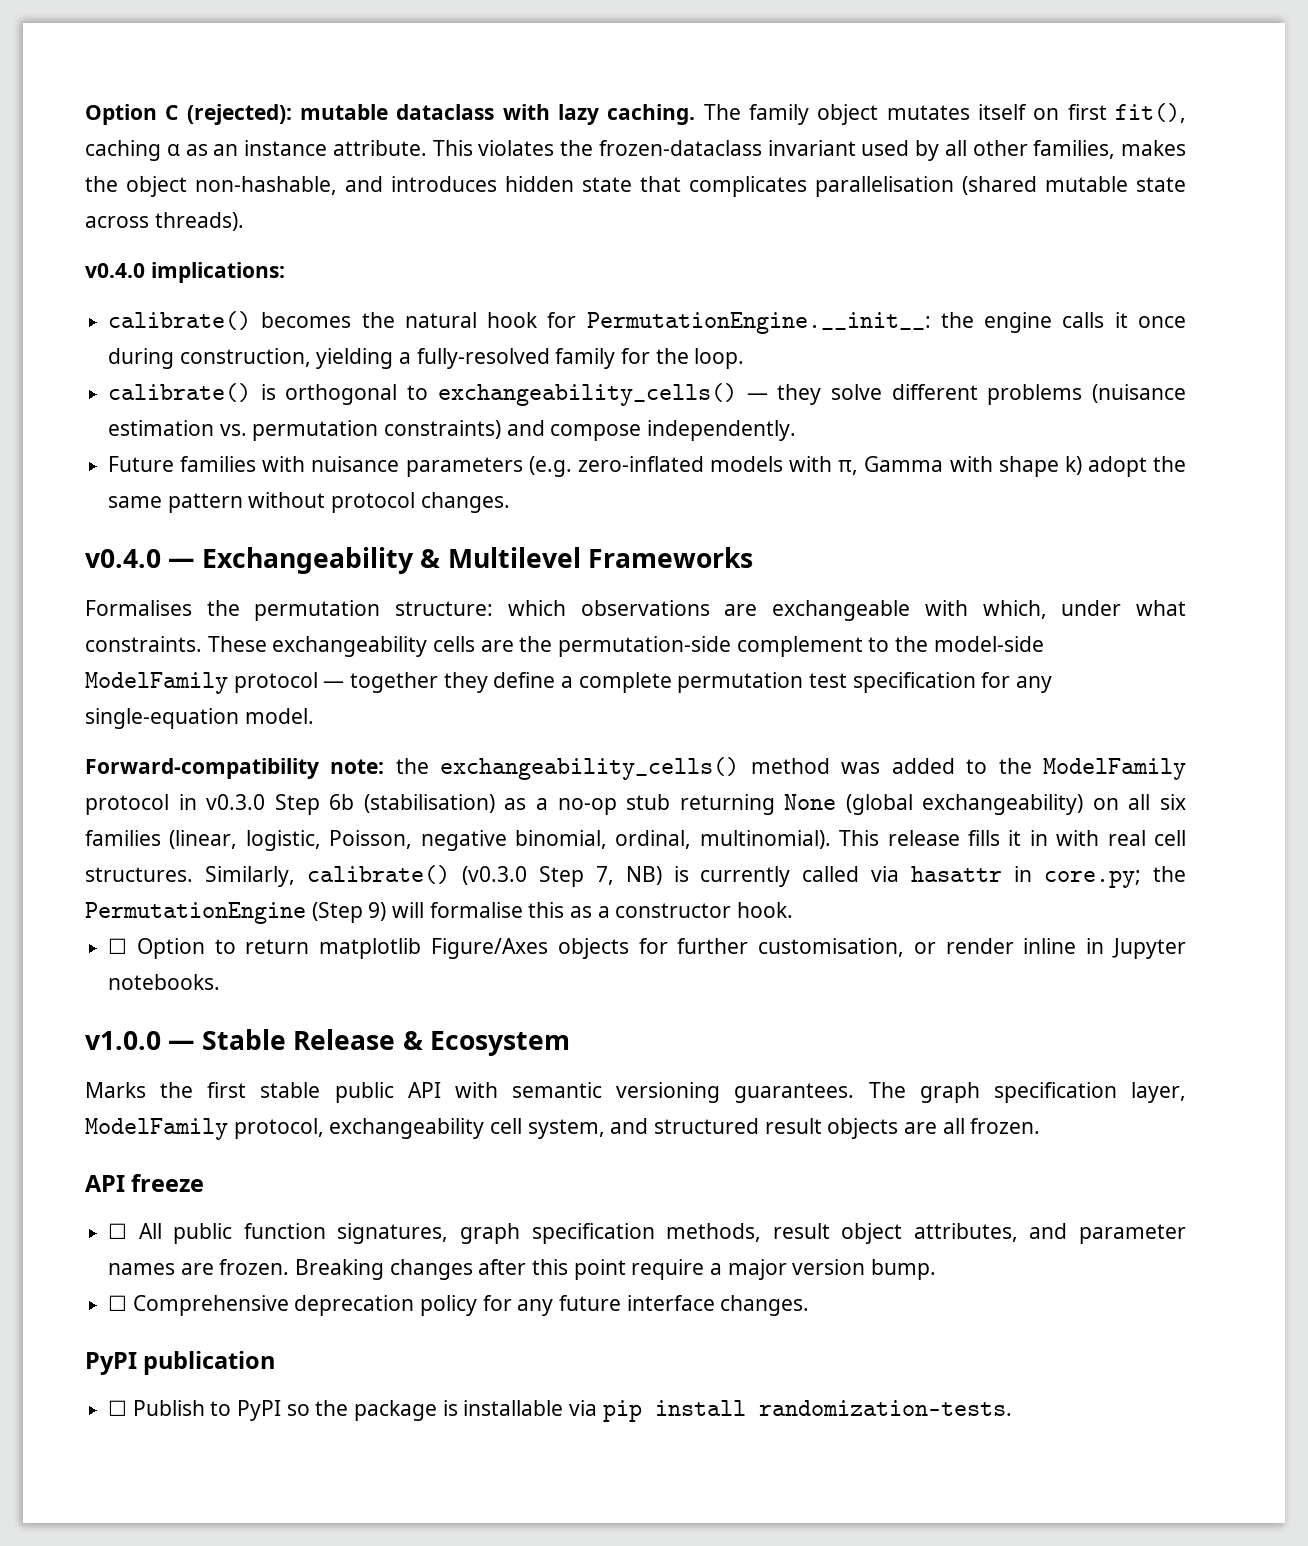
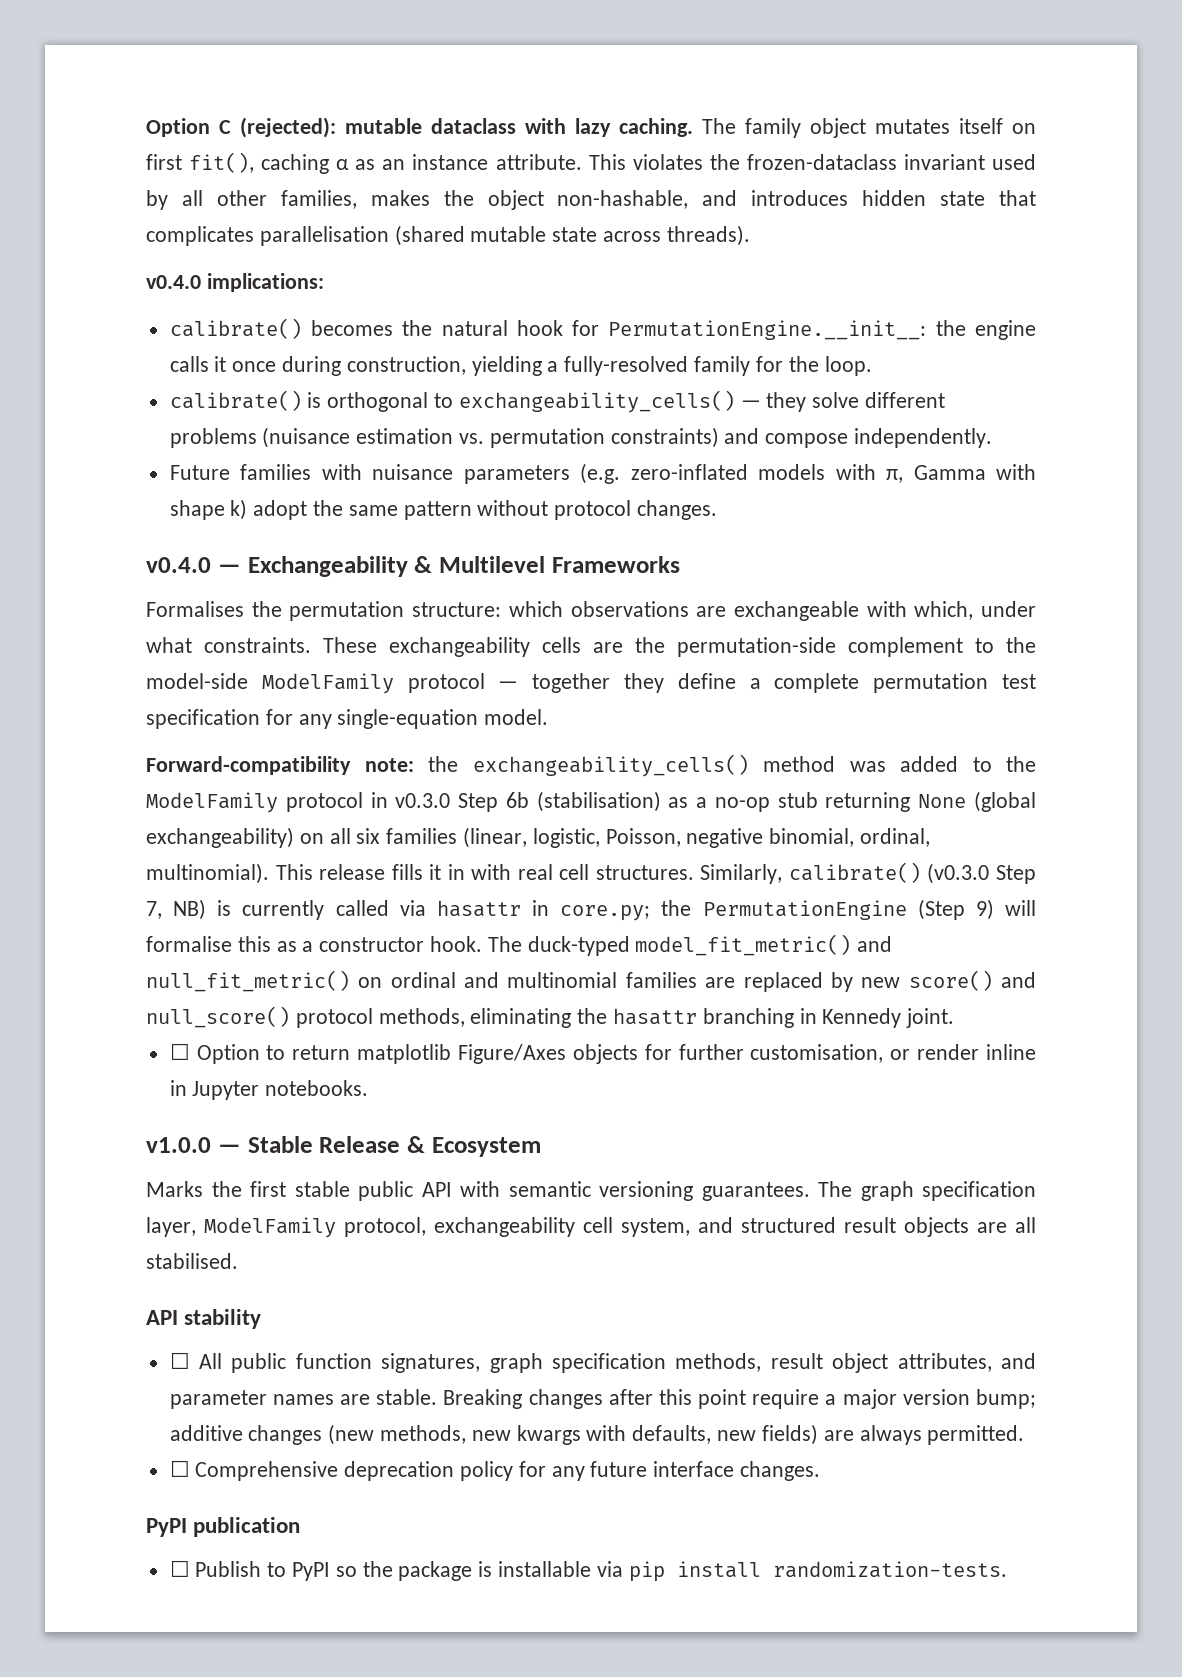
+ The duck-typed model_fit_metric() and null_fit_metric() on ordinal and multinomial families are replaced by new score() and null_score() protocol methods, eliminating the hasattr branching in Kennedy joint.
- The graph specification layer, ModelFamily protocol, exchangeability cell system, and structured result objects are all frozen.
- API freeze
+ The graph specification layer, ModelFamily protocol, exchangeability cell system, and structured result objects are all stabilised.
+ API stability
- ☐ All public function signatures, graph specification methods, result object attributes, and parameter names are frozen.
+ ☐ All public function signatures, graph specification methods, result object attributes, and parameter names are stable.
- Breaking changes after this point require a major version bump.
+ Breaking changes after this point require a major version bump; additive changes (new methods, new kwargs with defaults, new fields) are always permitted.

